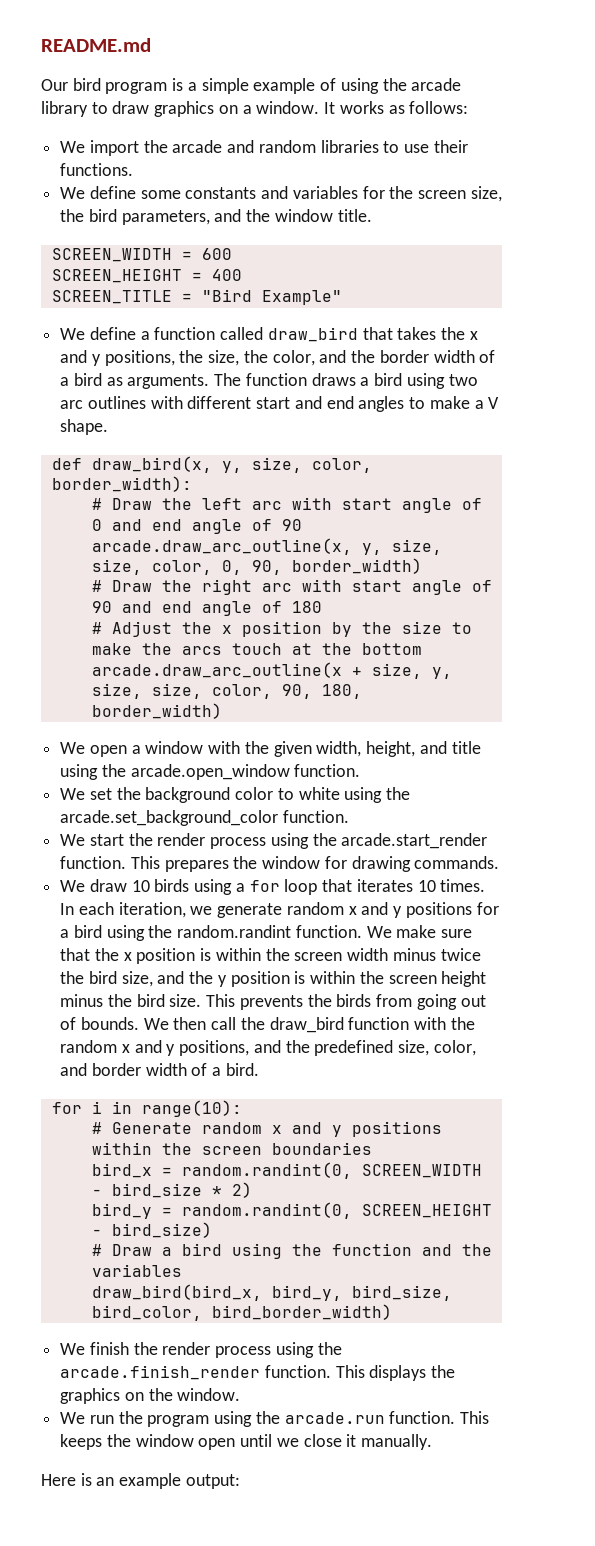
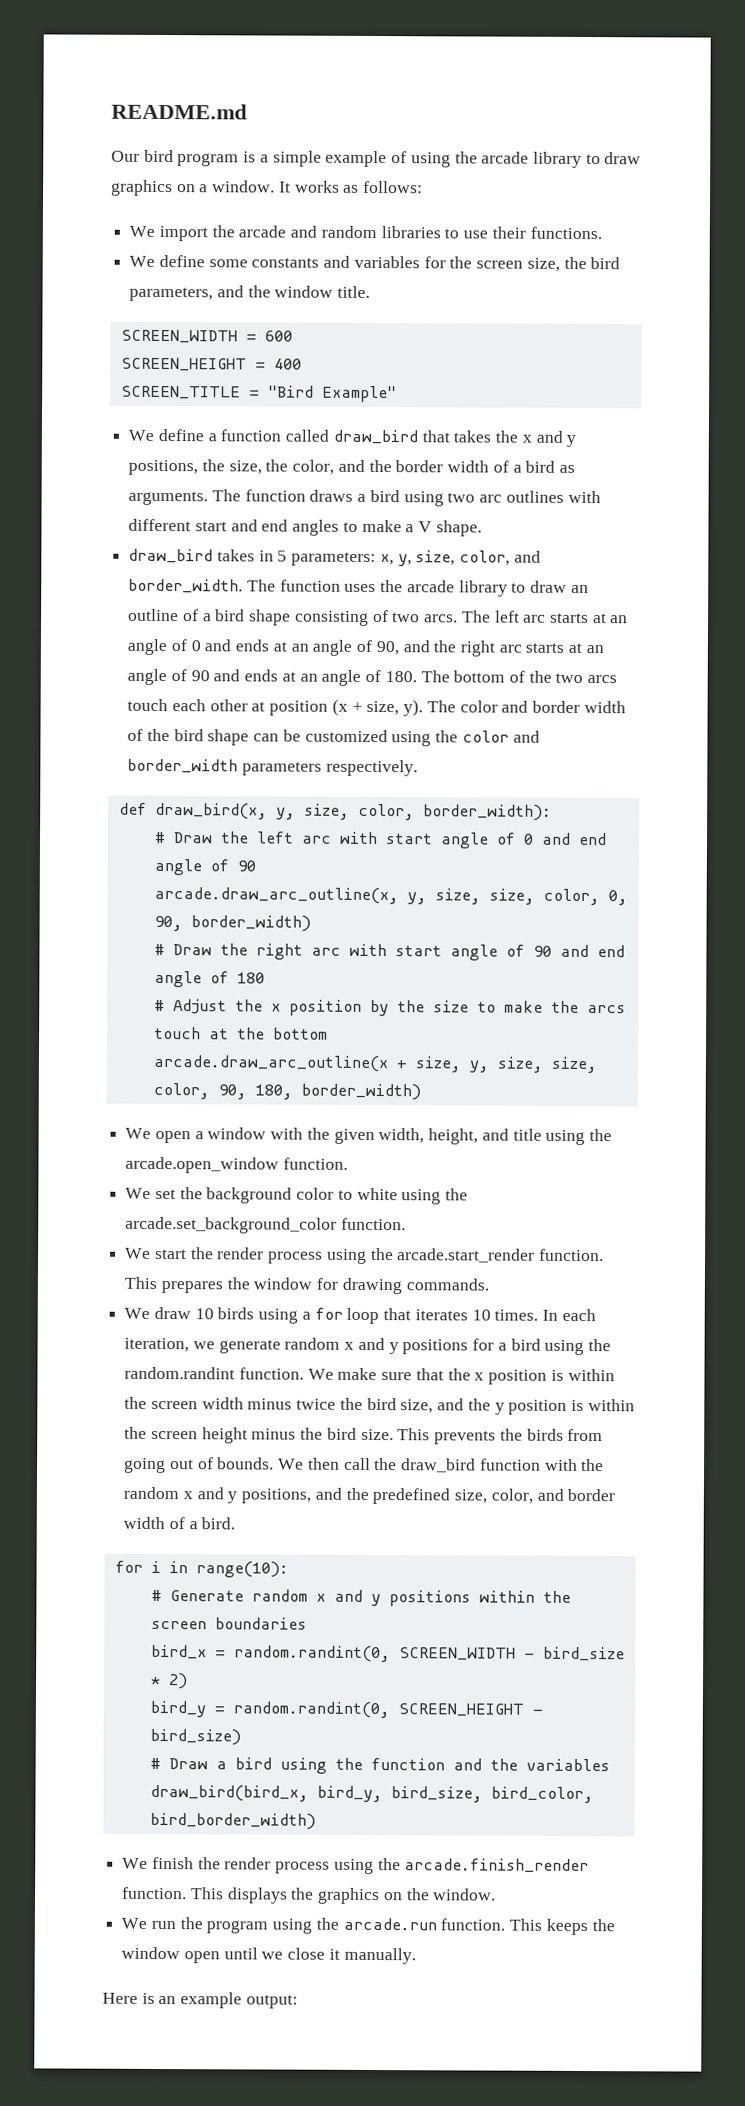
+ draw_bird takes in 5 parameters: x, y, size, color, and border_width. The function uses the arcade library to draw an outline of a bird shape consisting of two arcs. The left arc starts at an angle of 0 and ends at an angle of 90, and the right arc starts at an angle of 90 and ends at an angle of 180. The bottom of the two arcs touch each other at position (x + size, y). The color and border width of the bird shape can be customized using the color and border_width parameters respectively.

